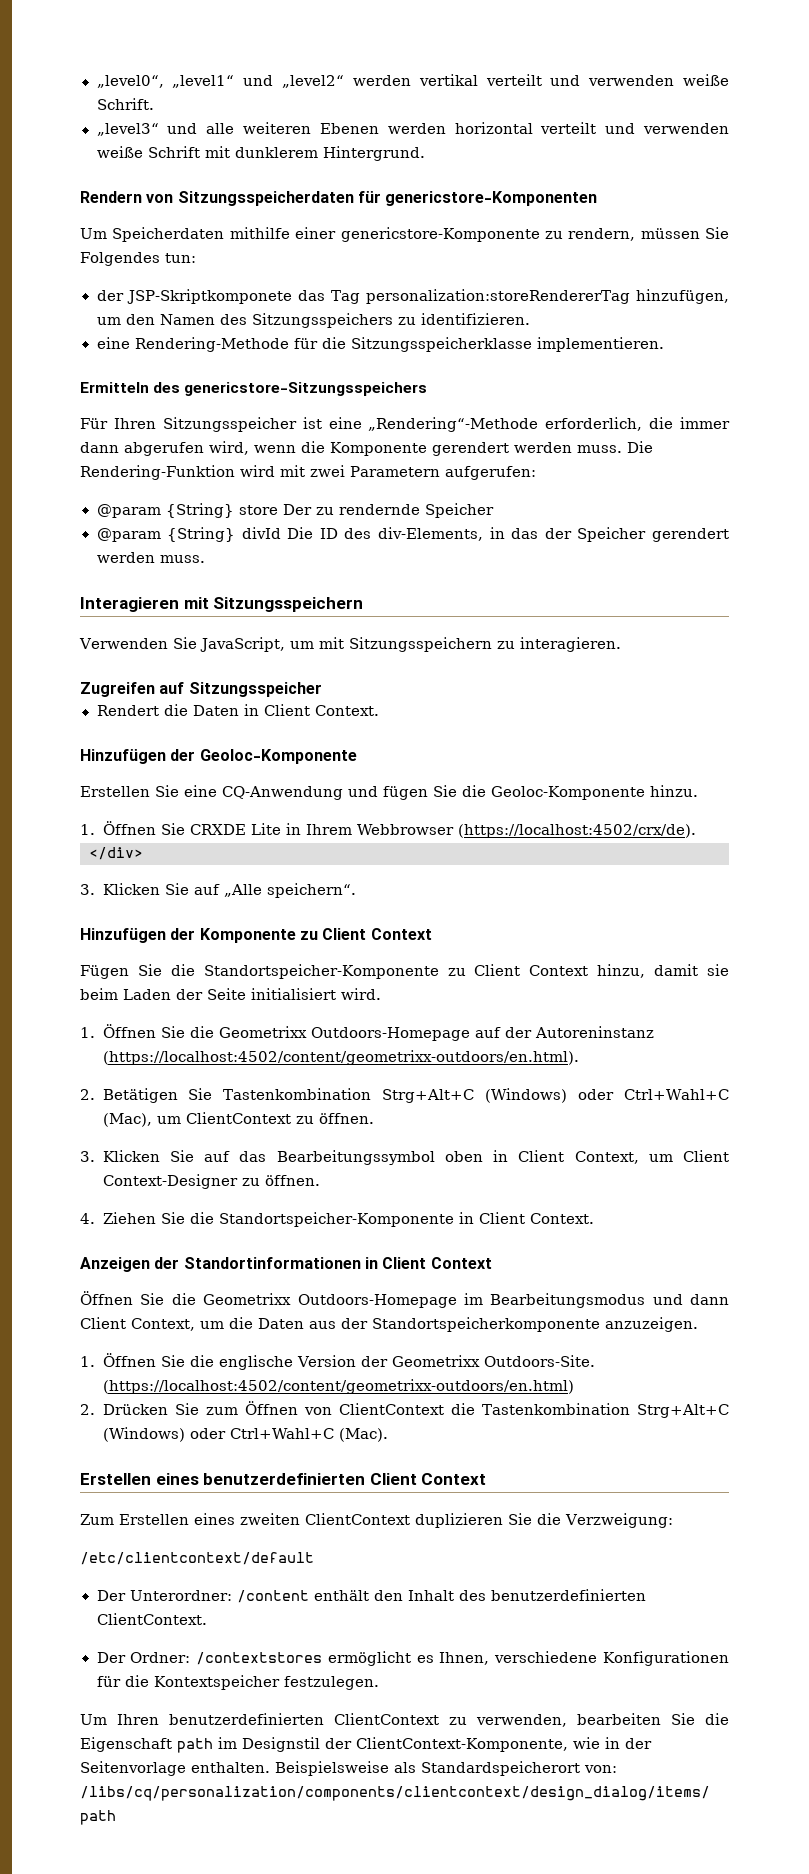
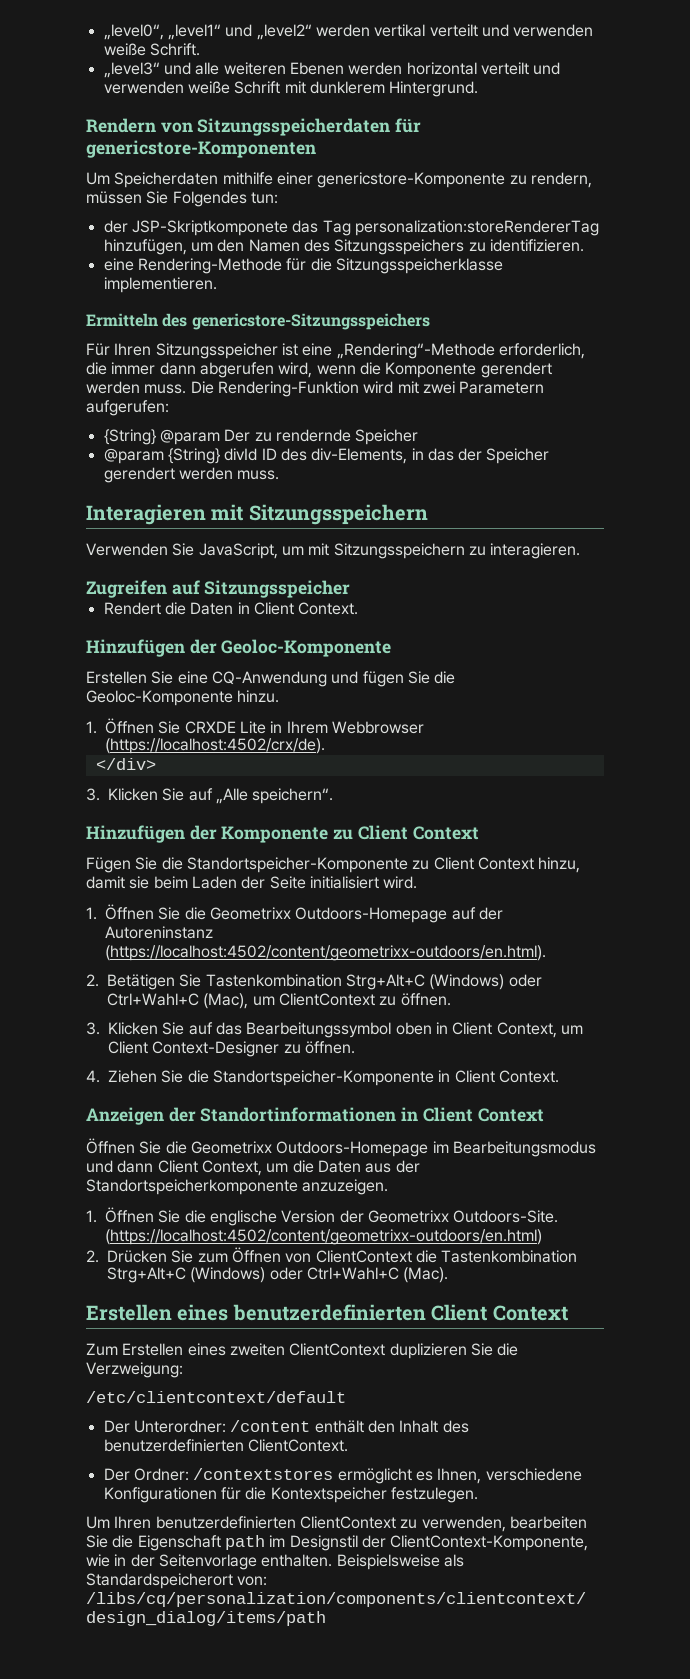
- @param {String} store Der zu rendernde Speicher
+ {String} @param Der zu rendernde Speicher
- @param {String} divId Die ID des div-Elements, in das der Speicher gerendert werden muss.
+ @param {String} divId ID des div-Elements, in das der Speicher gerendert werden muss.

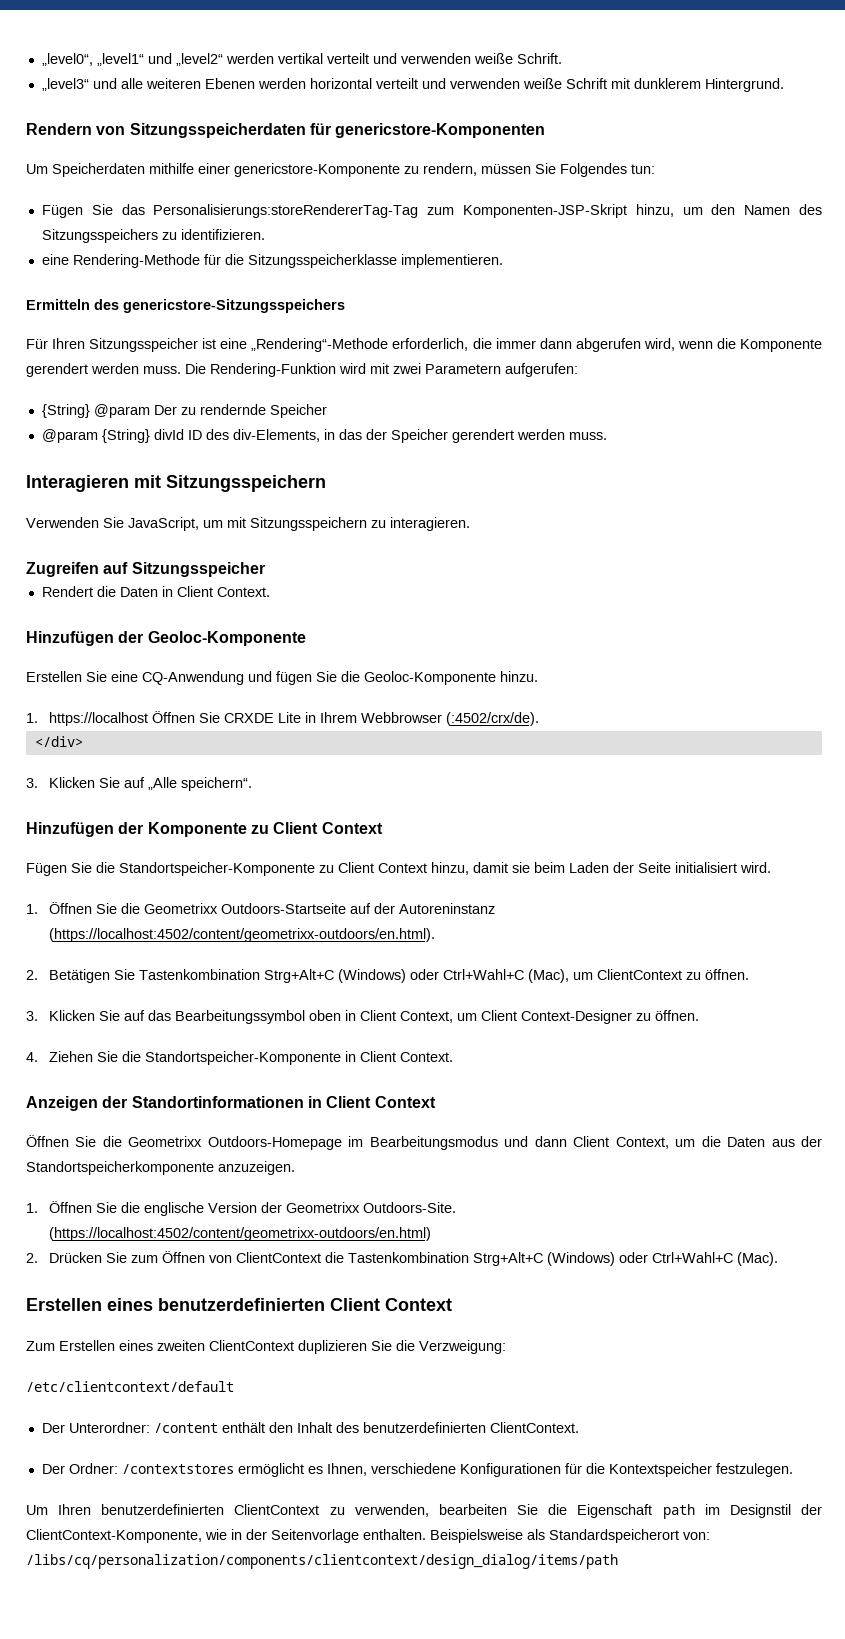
- der JSP-Skriptkomponete das Tag personalization:storeRendererTag hinzufügen, um den Namen des Sitzungsspeichers zu identifizieren.
+ Fügen Sie das Personalisierungs:storeRendererTag-Tag zum Komponenten-JSP-Skript hinzu, um den Namen des Sitzungsspeichers zu identifizieren.
- 1. Öffnen Sie CRXDE Lite in Ihrem Webbrowser (https://localhost:4502/crx/de).
+ 1. https://localhost Öffnen Sie CRXDE Lite in Ihrem Webbrowser (:4502/crx/de).
- 1. Öffnen Sie die Geometrixx Outdoors-Homepage auf der Autoreninstanz (https://localhost:4502/content/geometrixx-outdoors/en.html).
+ 1. Öffnen Sie die Geometrixx Outdoors-Startseite auf der Autoreninstanz (https://localhost:4502/content/geometrixx-outdoors/en.html).

